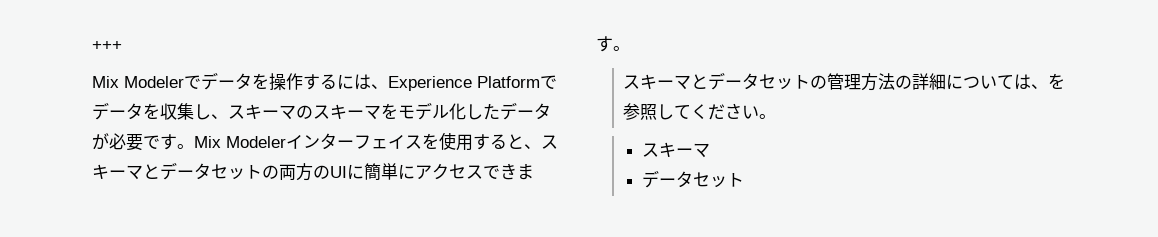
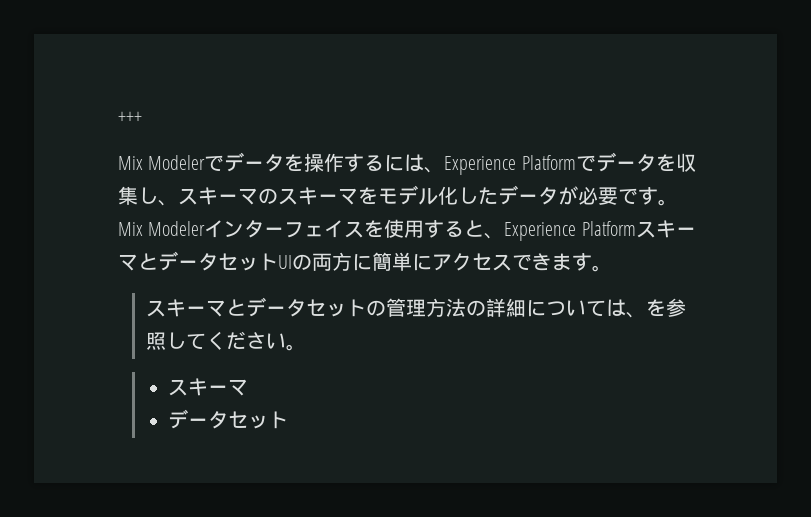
- Mix Modelerインターフェイスを使用すると、スキーマとデータセットの両方のUIに簡単にアクセスできます。
+ Mix Modelerインターフェイスを使用すると、Experience PlatformスキーマとデータセットUIの両方に簡単にアクセスできます。

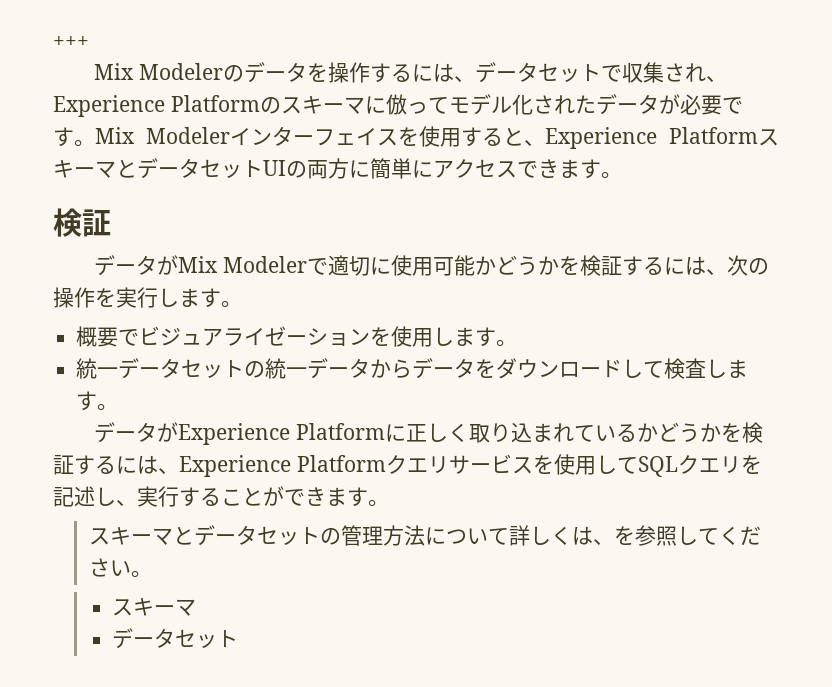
- Mix Modelerでデータを操作するには、Experience Platformでデータを収集し、スキーマのスキーマをモデル化したデータが必要です。
+ Mix Modelerのデータを操作するには、データセットで収集され、Experience Platformのスキーマに倣ってモデル化されたデータが必要です。
  Mix Modelerインターフェイスを使用すると、Experience PlatformスキーマとデータセットUIの両方に簡単にアクセスできます。
+ 検証
+ データがMix Modelerで適切に使用可能かどうかを検証するには、次の操作を実行します。
+ 概要でビジュアライゼーションを使用します。
+ 統一データセットの統一データからデータをダウンロードして検査します。
+ データがExperience Platformに正しく取り込まれているかどうかを検証するには、Experience Platformクエリサービスを使用してSQLクエリを記述し、実行することができます。
- スキーマとデータセットの管理方法の詳細については、を参照してください。
+ スキーマとデータセットの管理方法について詳しくは、を参照してください。

